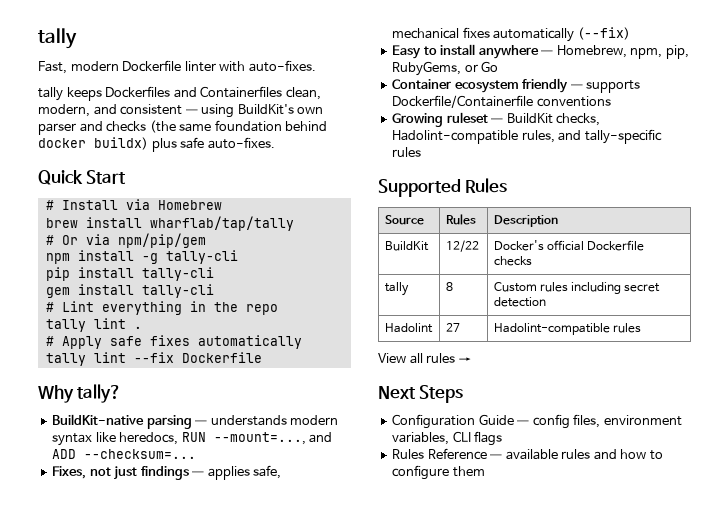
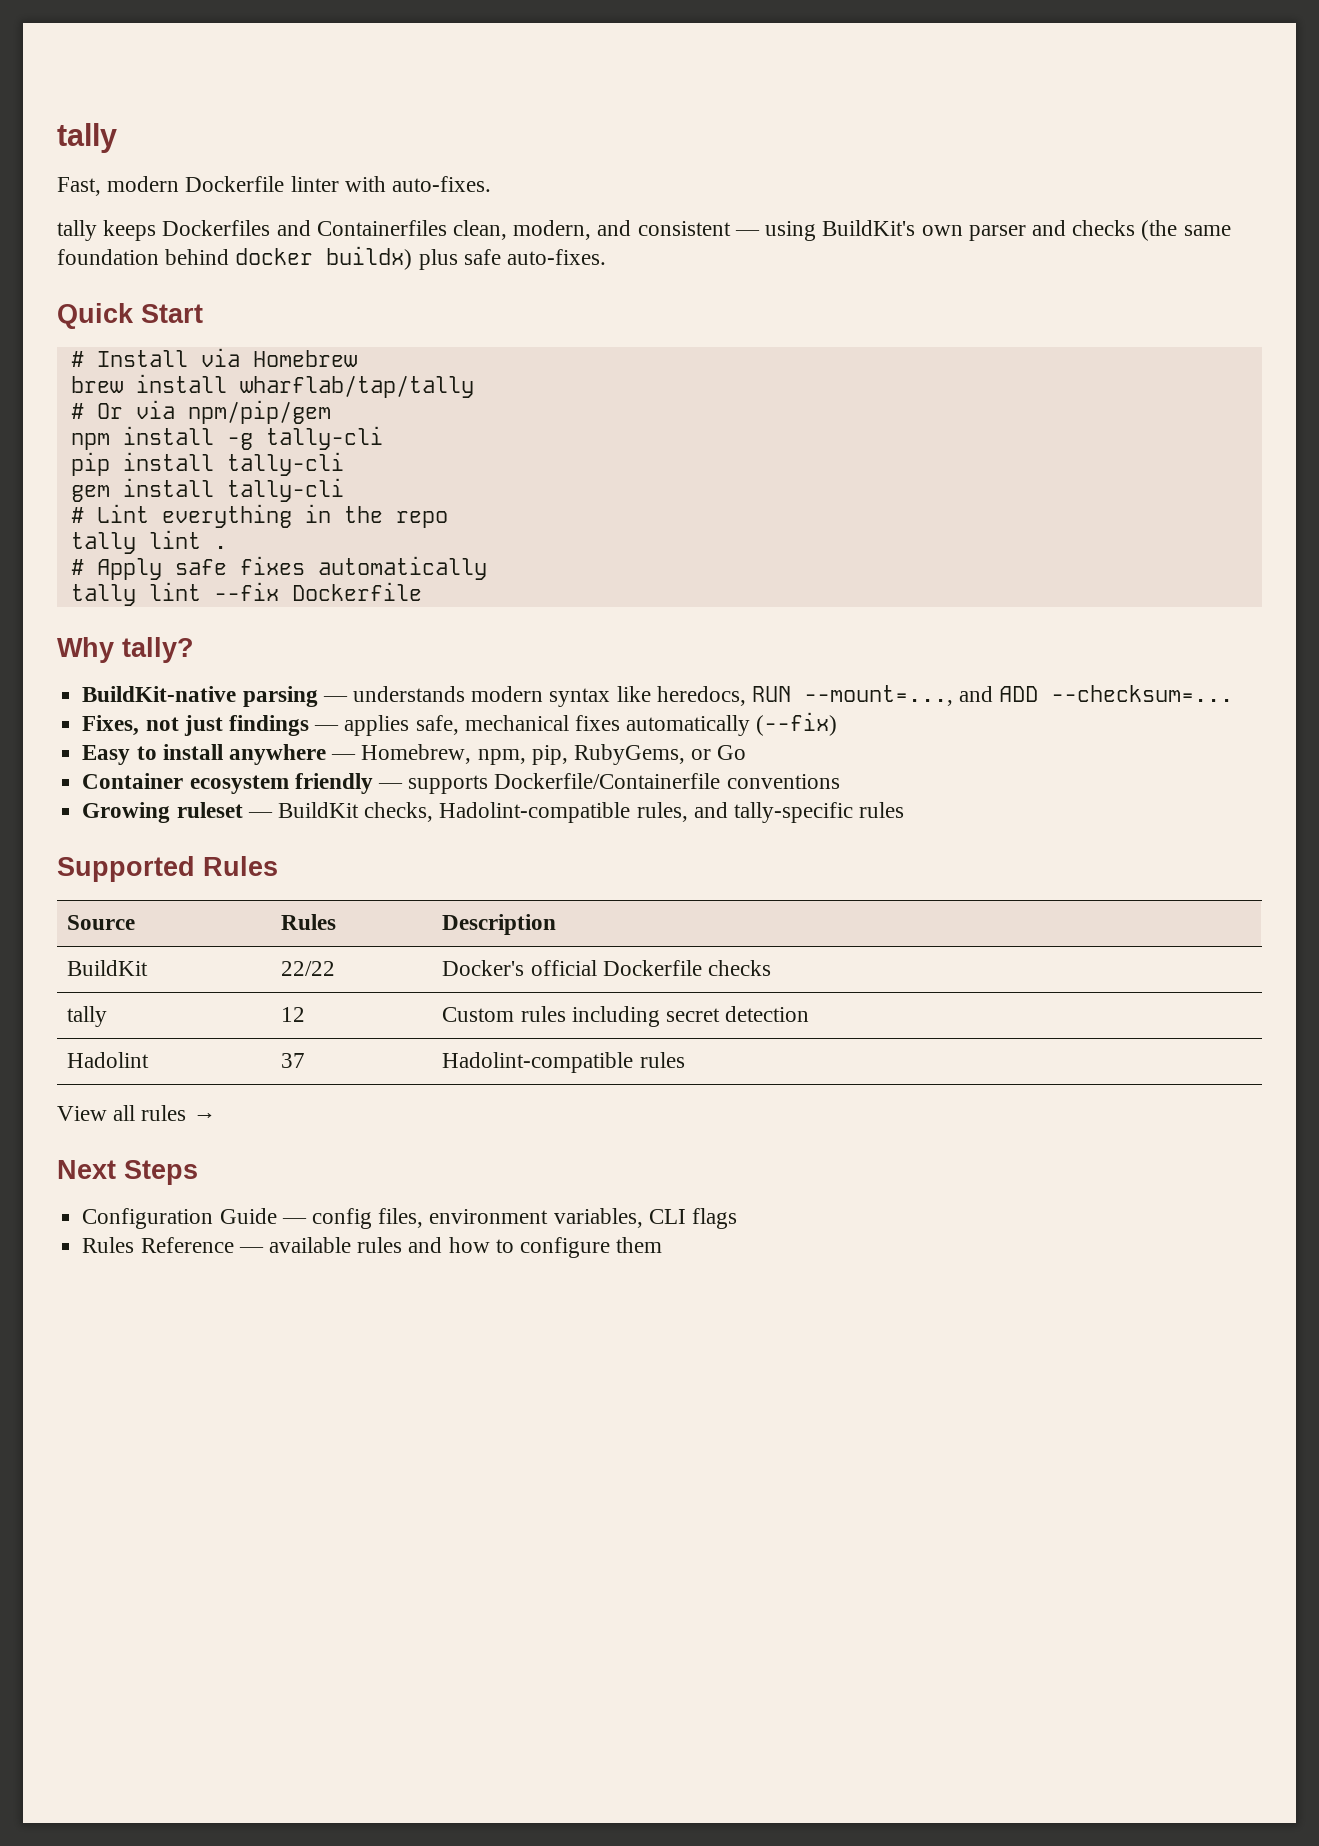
- BuildKit | 12/22 | Docker's official Dockerfile checks
+ BuildKit | 22/22 | Docker's official Dockerfile checks
- tally | 8 | Custom rules including secret detection
+ tally | 12 | Custom rules including secret detection
- Hadolint | 27 | Hadolint-compatible rules
+ Hadolint | 37 | Hadolint-compatible rules

